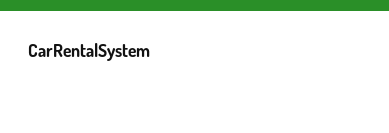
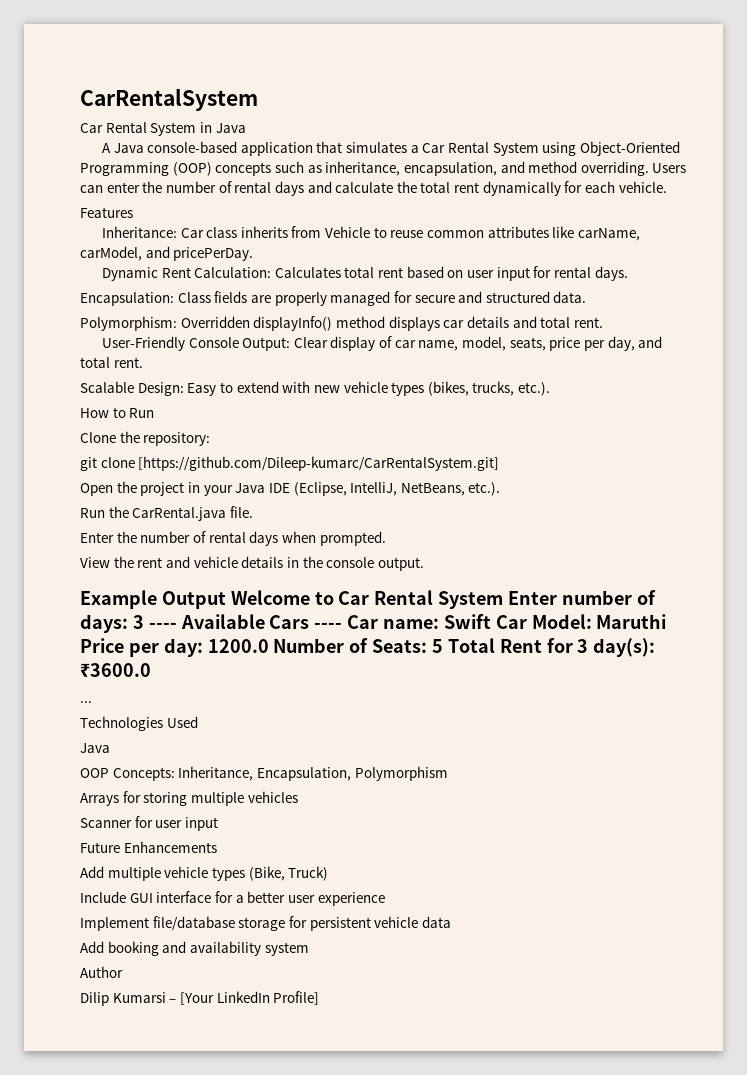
+ Car Rental System in Java
+ A Java console-based application that simulates a Car Rental System using Object-Oriented Programming (OOP) concepts such as inheritance, encapsulation, and method overriding. Users can enter the number of rental days and calculate the total rent dynamically for each vehicle.
+ Features
+ Inheritance: Car class inherits from Vehicle to reuse common attributes like carName, carModel, and pricePerDay.
+ Dynamic Rent Calculation: Calculates total rent based on user input for rental days.
+ Encapsulation: Class fields are properly managed for secure and structured data.
+ Polymorphism: Overridden displayInfo() method displays car details and total rent.
+ User-Friendly Console Output: Clear display of car name, model, seats, price per day, and total rent.
+ Scalable Design: Easy to extend with new vehicle types (bikes, trucks, etc.).
+ How to Run
+ Clone the repository:
+ git clone [https://github.com/Dileep-kumarc/CarRentalSystem.git]
+ Open the project in your Java IDE (Eclipse, IntelliJ, NetBeans, etc.).
+ Run the CarRental.java file.
+ Enter the number of rental days when prompted.
+ View the rent and vehicle details in the console output.
+ Example Output Welcome to Car Rental System Enter number of days: 3 ---- Available Cars ---- Car name: Swift Car Model: Maruthi Price per day: 1200.0 Number of Seats: 5 Total Rent for 3 day(s): ₹3600.0
+ ...
+ Technologies Used
+ Java
+ OOP Concepts: Inheritance, Encapsulation, Polymorphism
+ Arrays for storing multiple vehicles
+ Scanner for user input
+ Future Enhancements
+ Add multiple vehicle types (Bike, Truck)
+ Include GUI interface for a better user experience
+ Implement file/database storage for persistent vehicle data
+ Add booking and availability system
+ Author
+ Dilip Kumarsi – [Your LinkedIn Profile]

